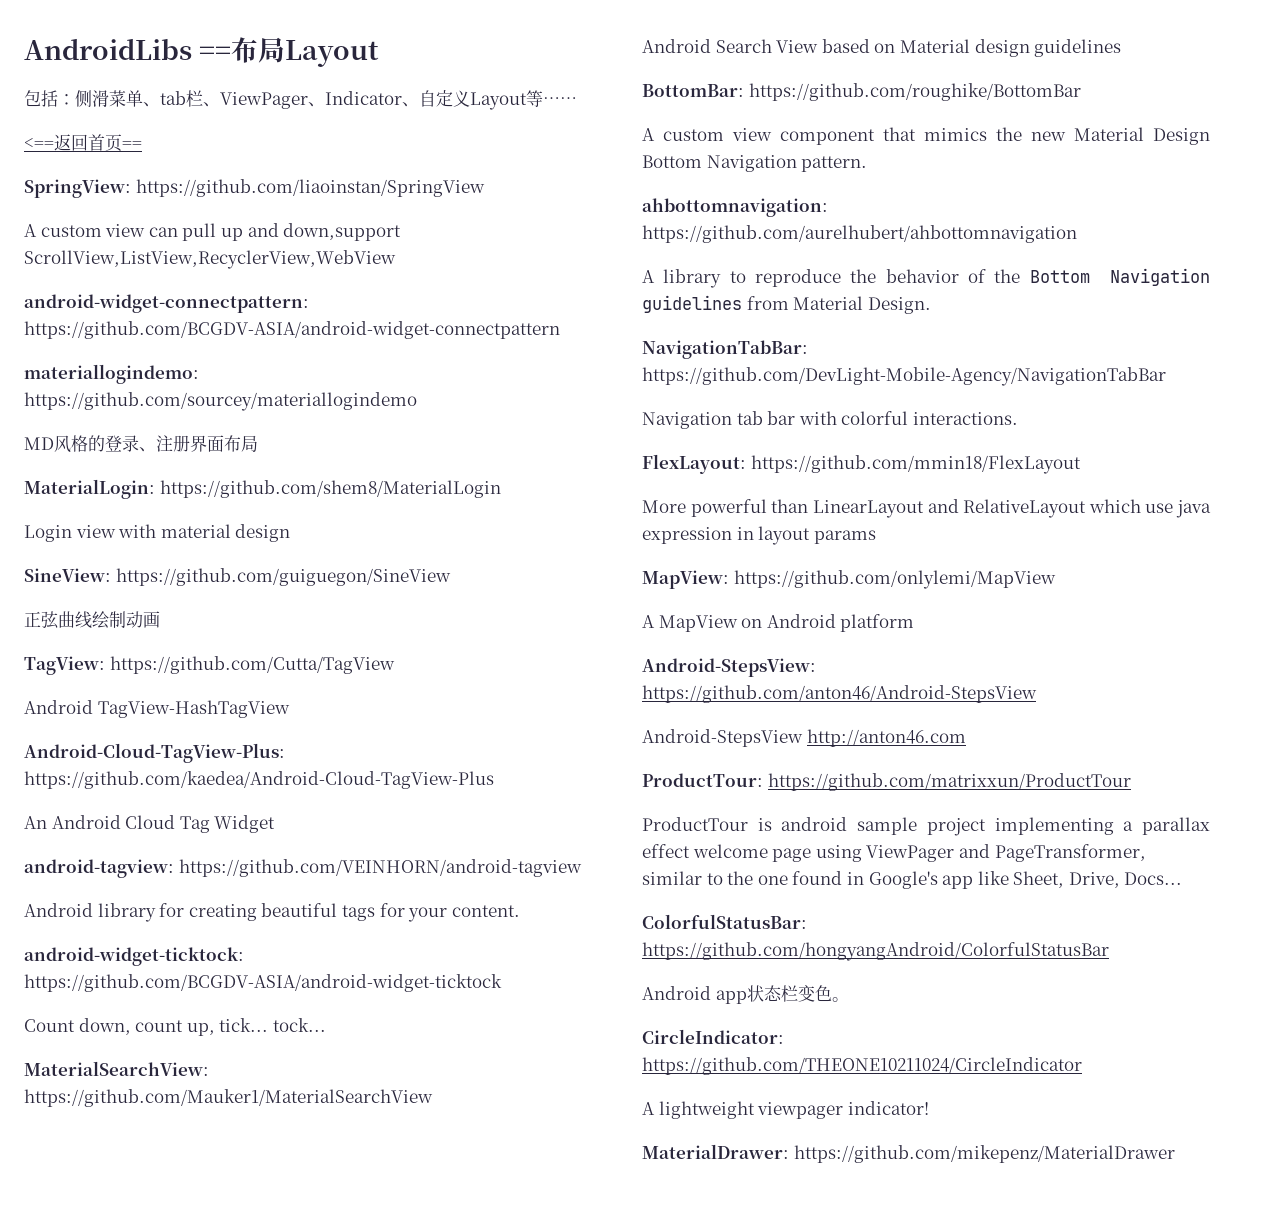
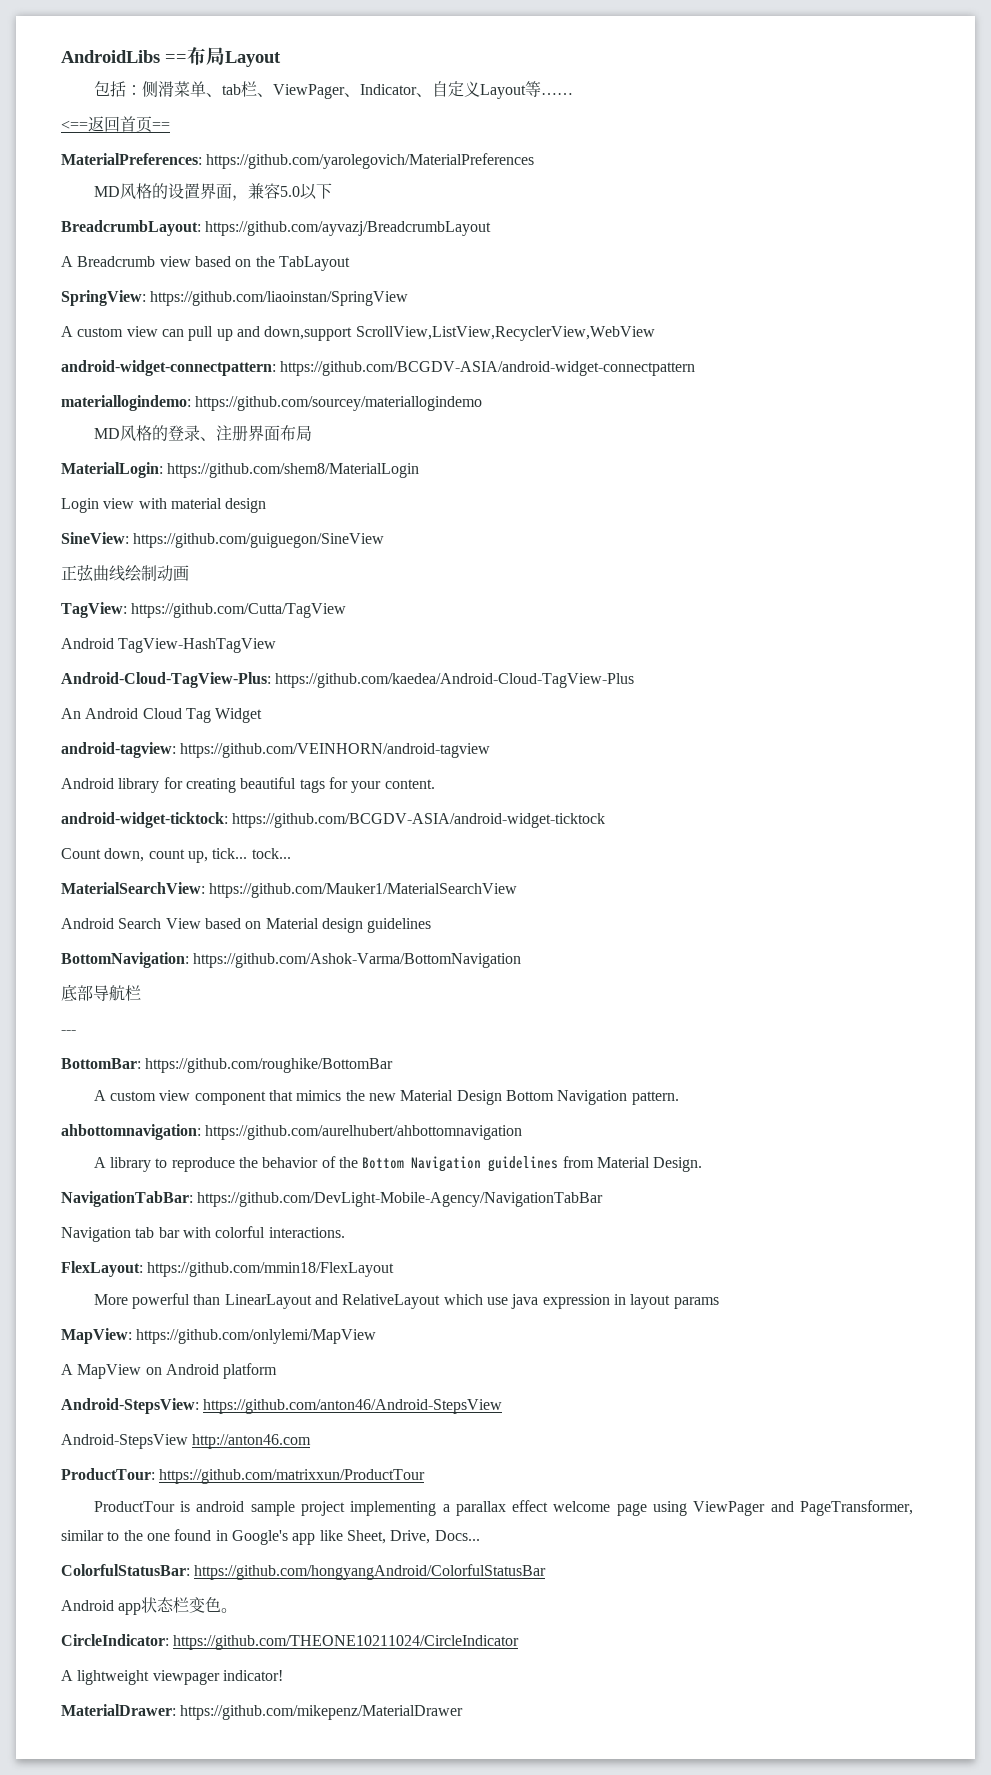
+ MaterialPreferences: https://github.com/yarolegovich/MaterialPreferences
+ MD风格的设置界面，兼容5.0以下
+ BreadcrumbLayout: https://github.com/ayvazj/BreadcrumbLayout
+ A Breadcrumb view based on the TabLayout
+ BottomNavigation: https://github.com/Ashok-Varma/BottomNavigation
+ 底部导航栏
+ ---

